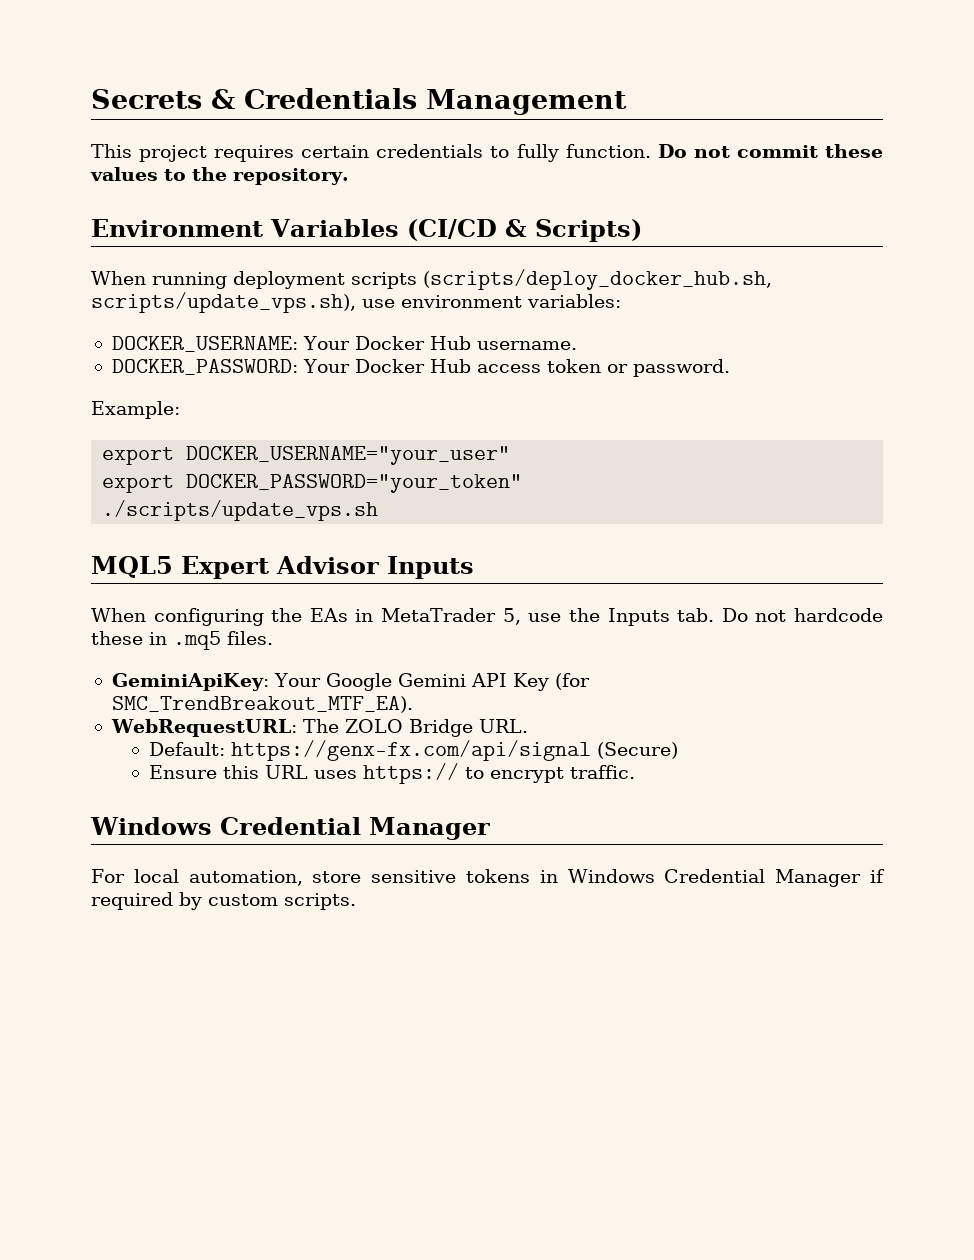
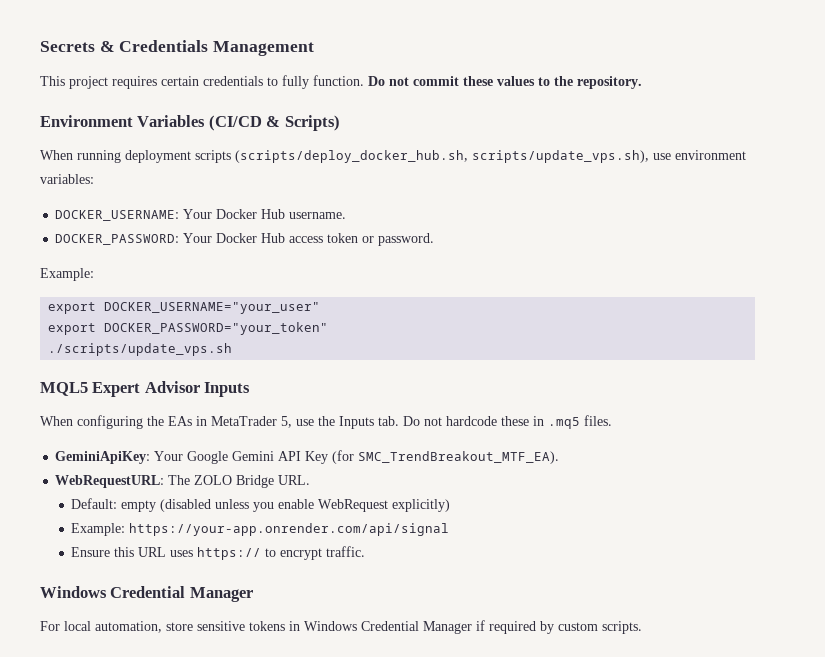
- Default: https://genx-fx.com/api/signal (Secure)
+ Default: empty (disabled unless you enable WebRequest explicitly)
+ Example: https://your-app.onrender.com/api/signal

